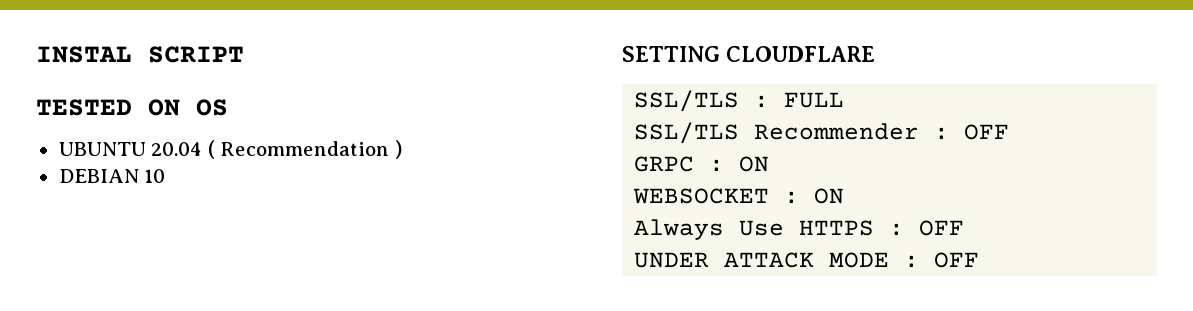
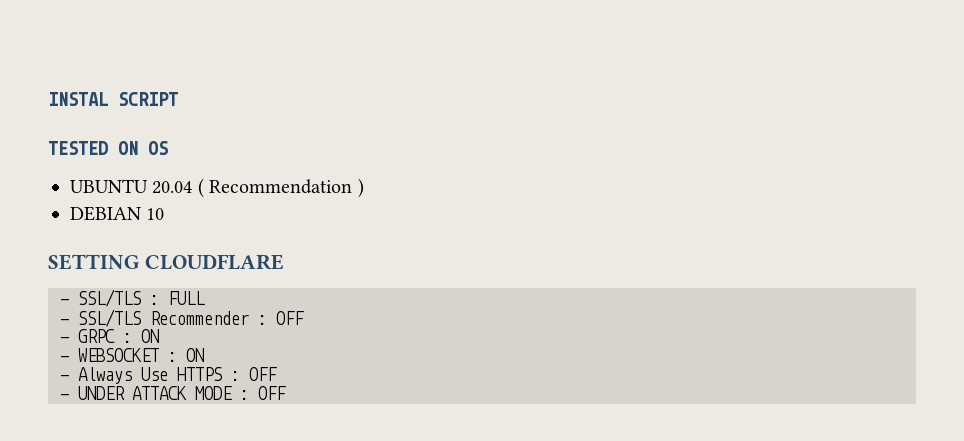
- SSL/TLS : FULL
+ - SSL/TLS : FULL
- SSL/TLS Recommender : OFF
+ - SSL/TLS Recommender : OFF
- GRPC : ON
+ - GRPC : ON
- WEBSOCKET : ON
+ - WEBSOCKET : ON
- Always Use HTTPS : OFF
+ - Always Use HTTPS : OFF
- UNDER ATTACK MODE : OFF
+ - UNDER ATTACK MODE : OFF

